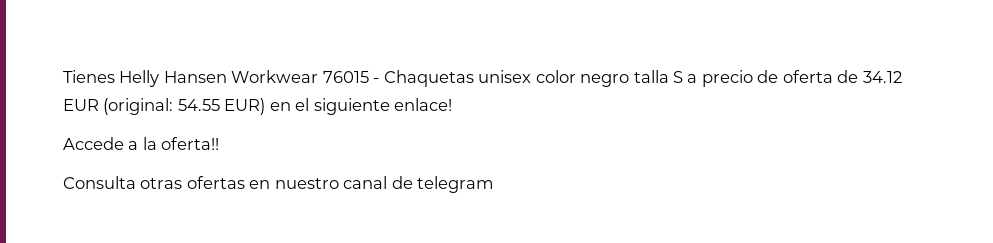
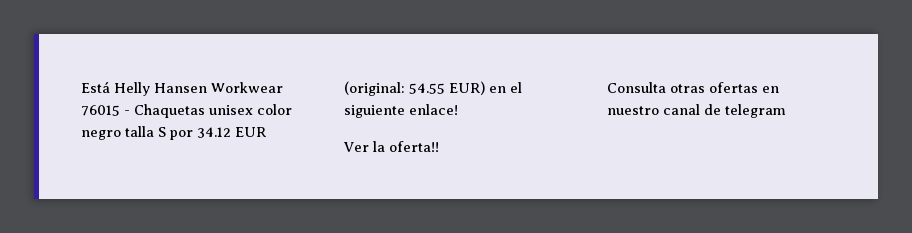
- Tienes Helly Hansen Workwear 76015 - Chaquetas unisex color negro talla S a precio de oferta de 34.12 EUR (original: 54.55 EUR) en el siguiente enlace!
+ Está Helly Hansen Workwear 76015 - Chaquetas unisex color negro talla S por 34.12 EUR (original: 54.55 EUR) en el siguiente enlace!
- Accede a la oferta!!
+ Ver la oferta!!

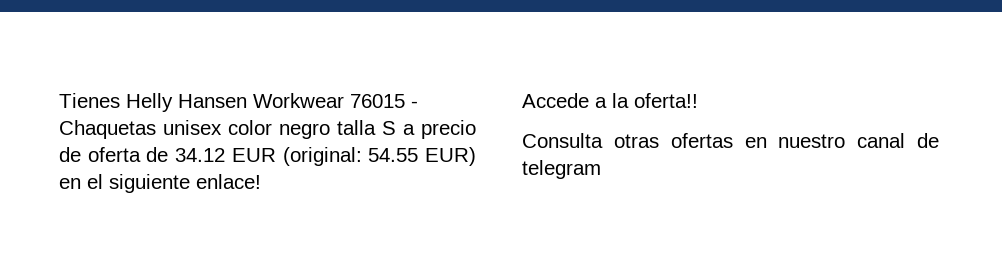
- Está Helly Hansen Workwear 76015 - Chaquetas unisex color negro talla S por 34.12 EUR (original: 54.55 EUR) en el siguiente enlace!
+ Tienes Helly Hansen Workwear 76015 - Chaquetas unisex color negro talla S a precio de oferta de 34.12 EUR (original: 54.55 EUR) en el siguiente enlace!
- Ver la oferta!!
+ Accede a la oferta!!

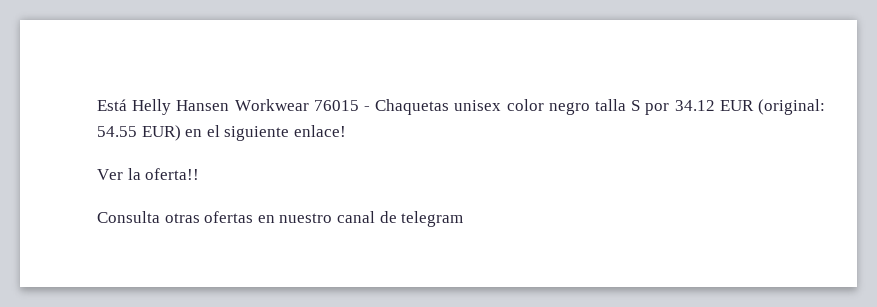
- Tienes Helly Hansen Workwear 76015 - Chaquetas unisex color negro talla S a precio de oferta de 34.12 EUR (original: 54.55 EUR) en el siguiente enlace!
+ Está Helly Hansen Workwear 76015 - Chaquetas unisex color negro talla S por 34.12 EUR (original: 54.55 EUR) en el siguiente enlace!
- Accede a la oferta!!
+ Ver la oferta!!

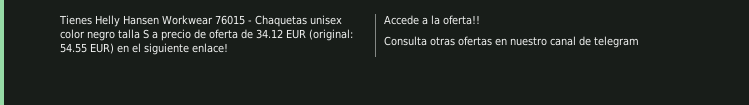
- Está Helly Hansen Workwear 76015 - Chaquetas unisex color negro talla S por 34.12 EUR (original: 54.55 EUR) en el siguiente enlace!
+ Tienes Helly Hansen Workwear 76015 - Chaquetas unisex color negro talla S a precio de oferta de 34.12 EUR (original: 54.55 EUR) en el siguiente enlace!
- Ver la oferta!!
+ Accede a la oferta!!

